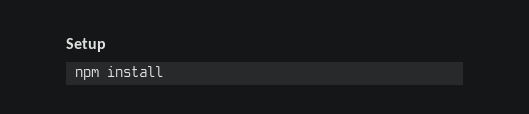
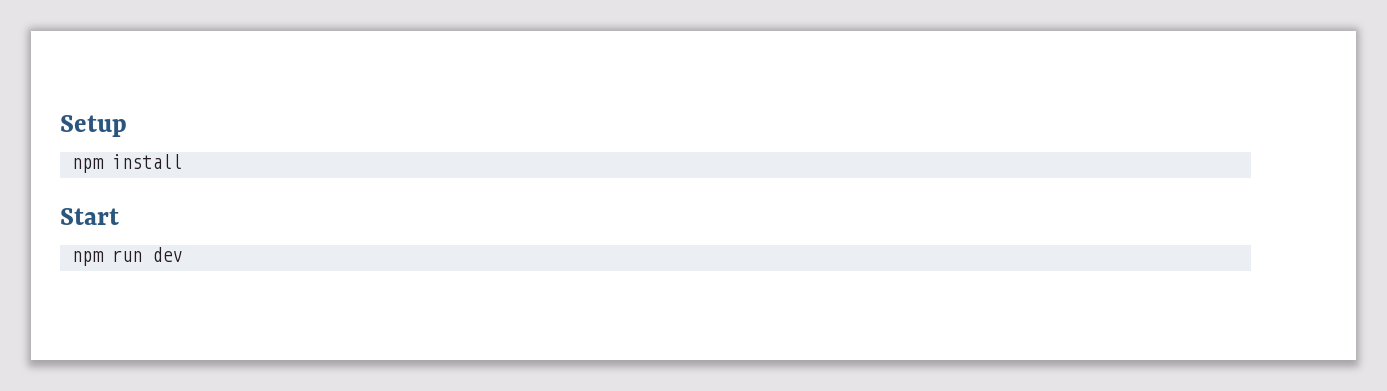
+ Start
+ npm run dev

